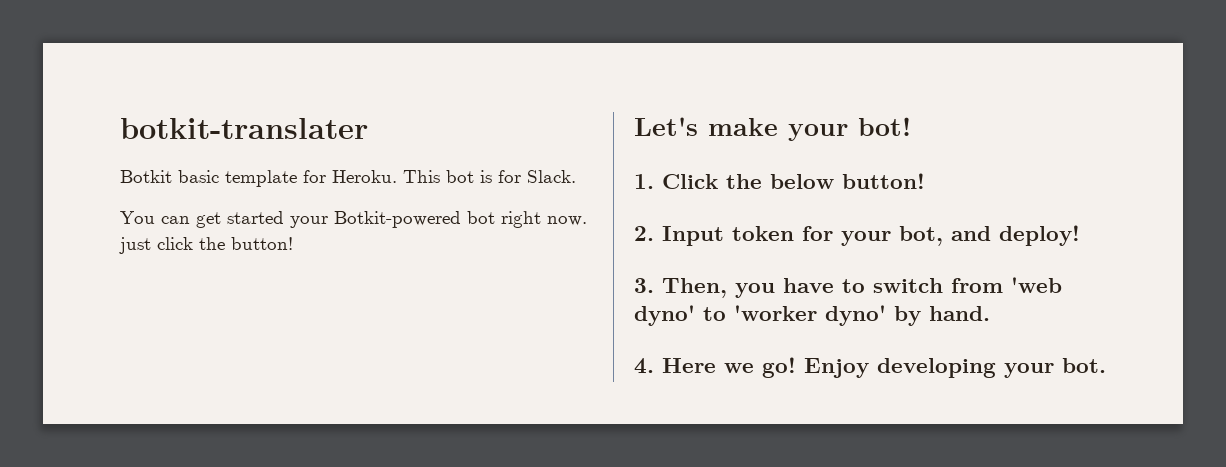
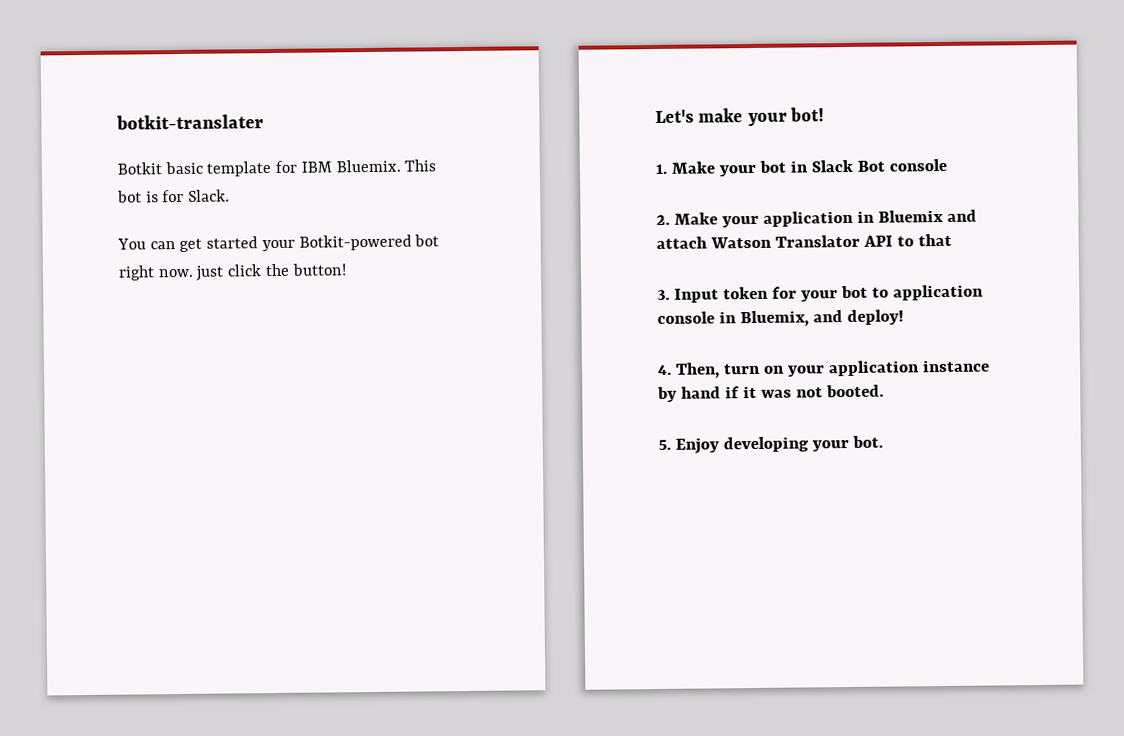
- Botkit basic template for Heroku.
+ Botkit basic template for IBM Bluemix.
- 1. Click the below button!
- 2. Input token for your bot, and deploy!
- 3. Then, you have to switch from 'web dyno' to 'worker dyno' by hand.
- 4. Here we go! Enjoy developing your bot.
+ 1. Make your bot in Slack Bot console
+ 2. Make your application in Bluemix and attach Watson Translator API to that
+ 3. Input token for your bot to application console in Bluemix, and deploy!
+ 4. Then, turn on your application instance by hand if it was not booted.
+ 5. Enjoy developing your bot.

